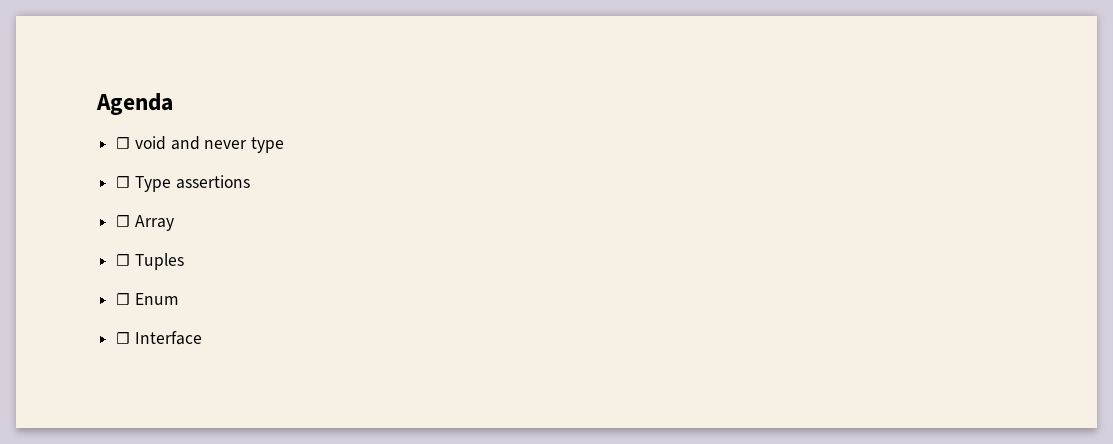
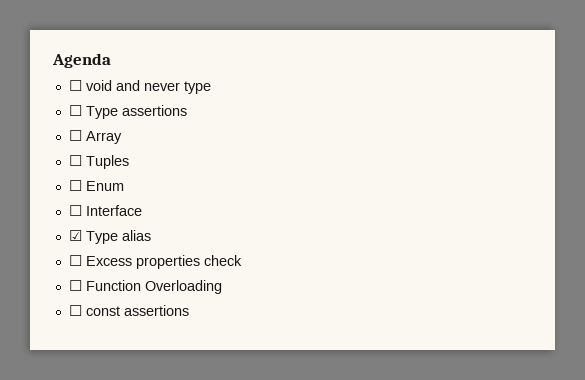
+ ☑ Type alias
+ ☐ Excess properties check
+ ☐ Function Overloading
+ ☐ const assertions

